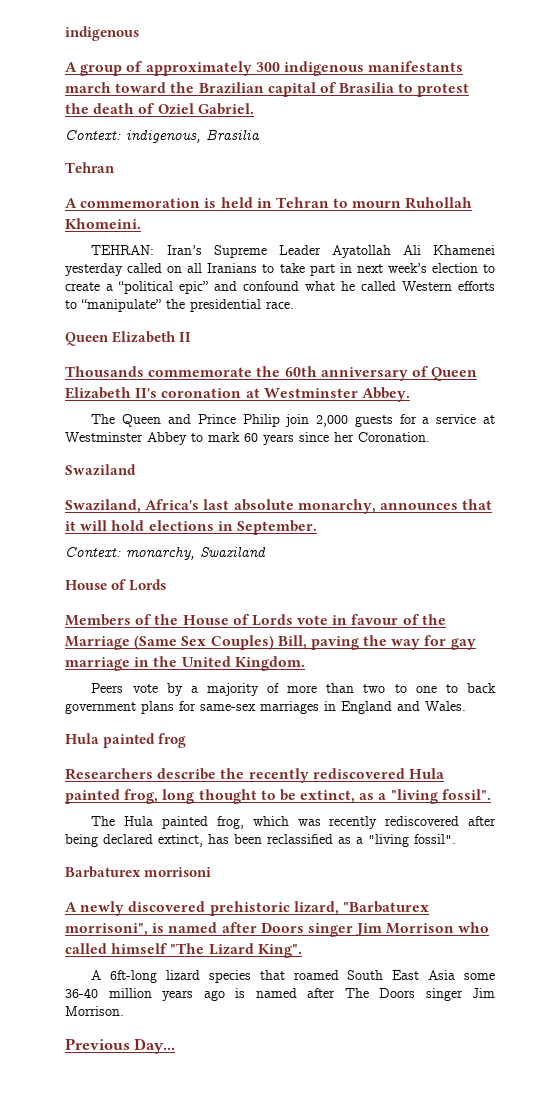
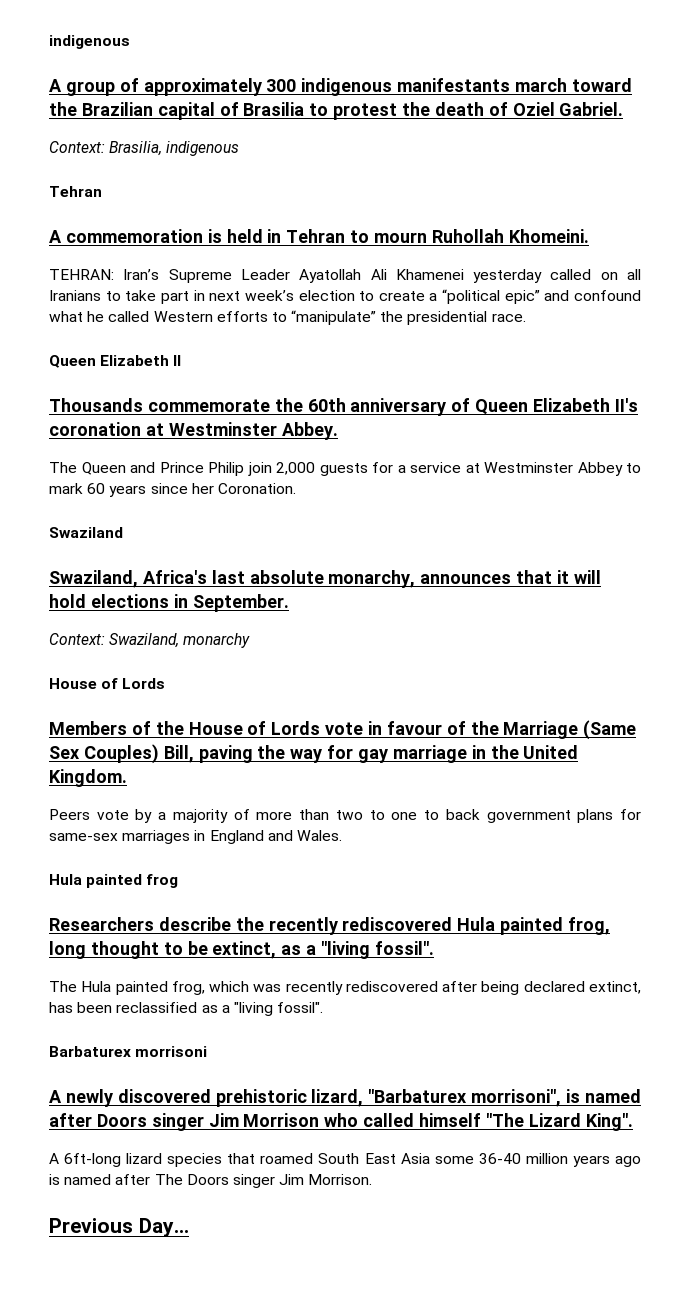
- Context: indigenous, Brasilia
+ Context: Brasilia, indigenous
- Context: monarchy, Swaziland
+ Context: Swaziland, monarchy

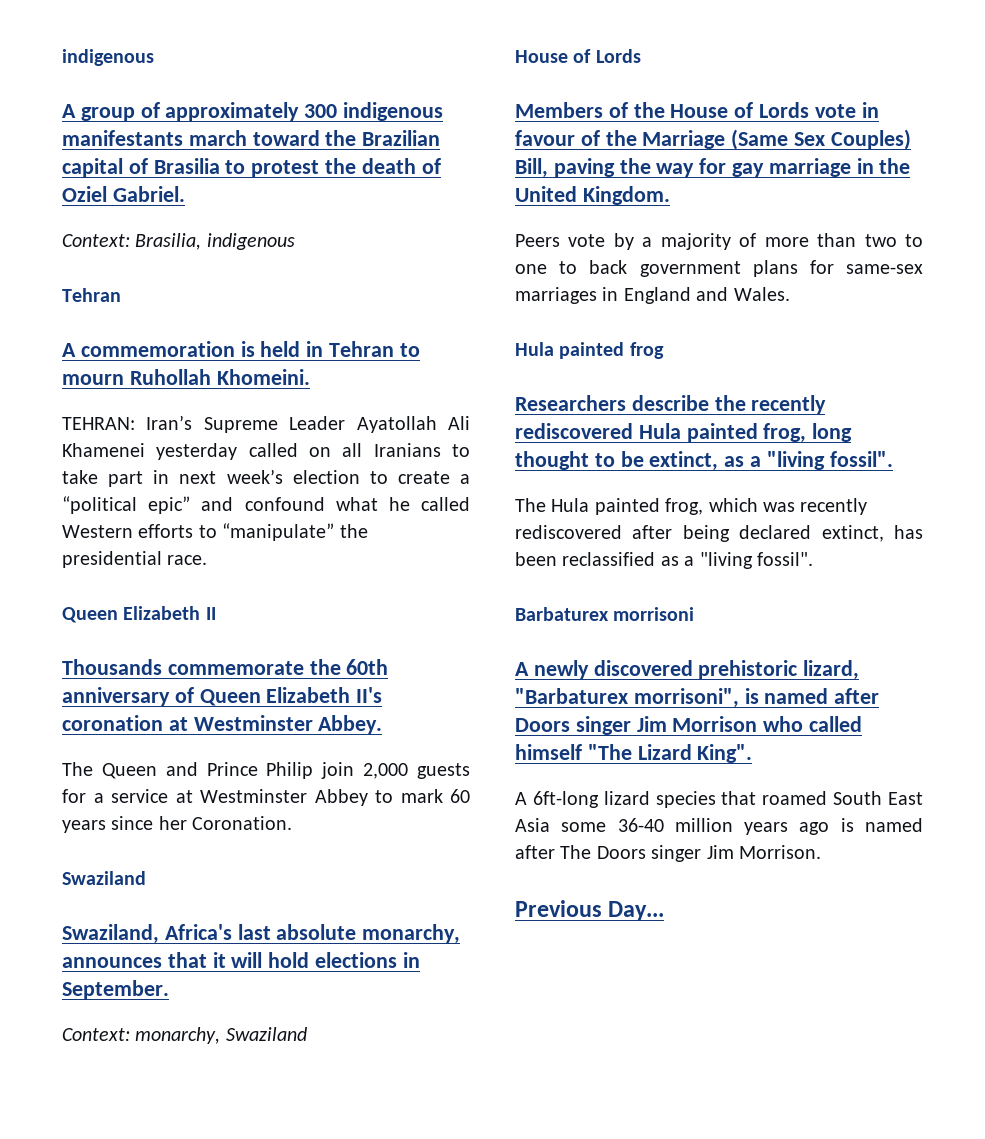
- Context: Swaziland, monarchy
+ Context: monarchy, Swaziland

